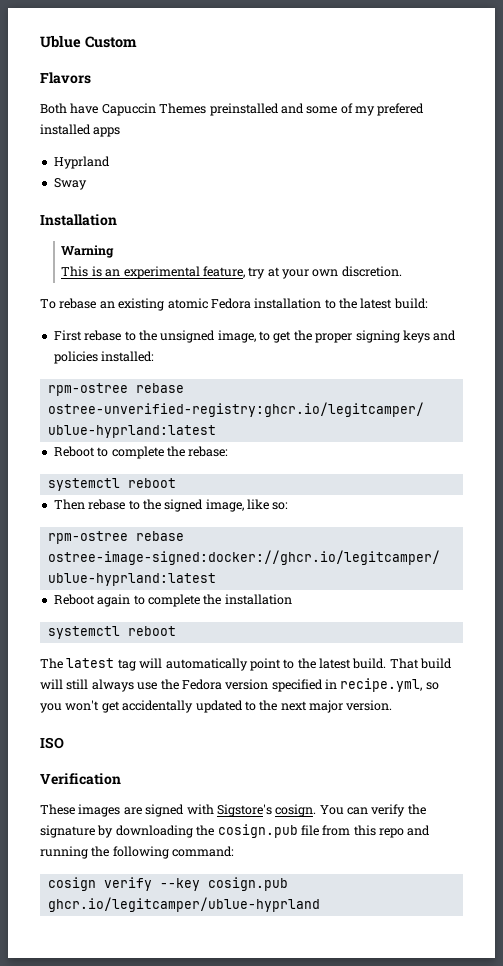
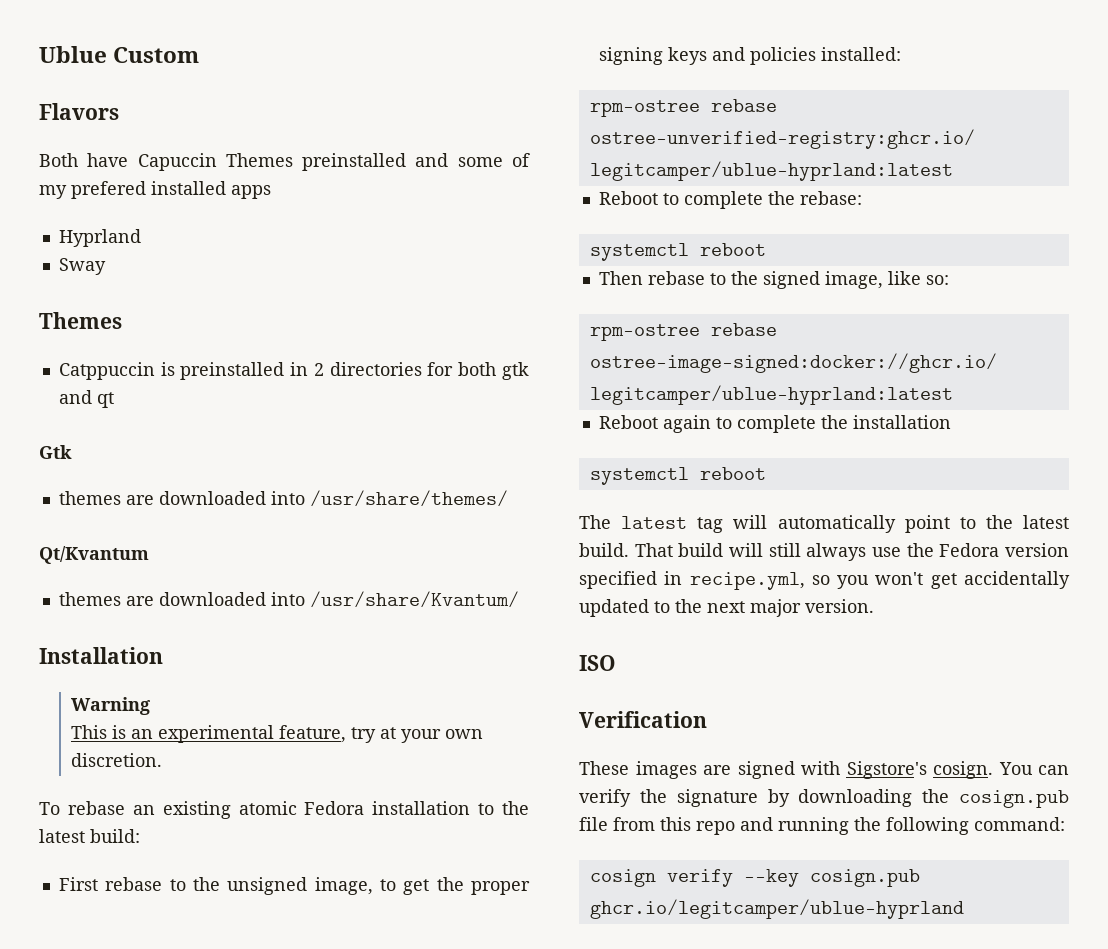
  Sway
+ Themes
+ Catppuccin is preinstalled in 2 directories for both gtk and qt
+ Gtk
+ themes are downloaded into /usr/share/themes/
+ Qt/Kvantum
+ themes are downloaded into /usr/share/Kvantum/

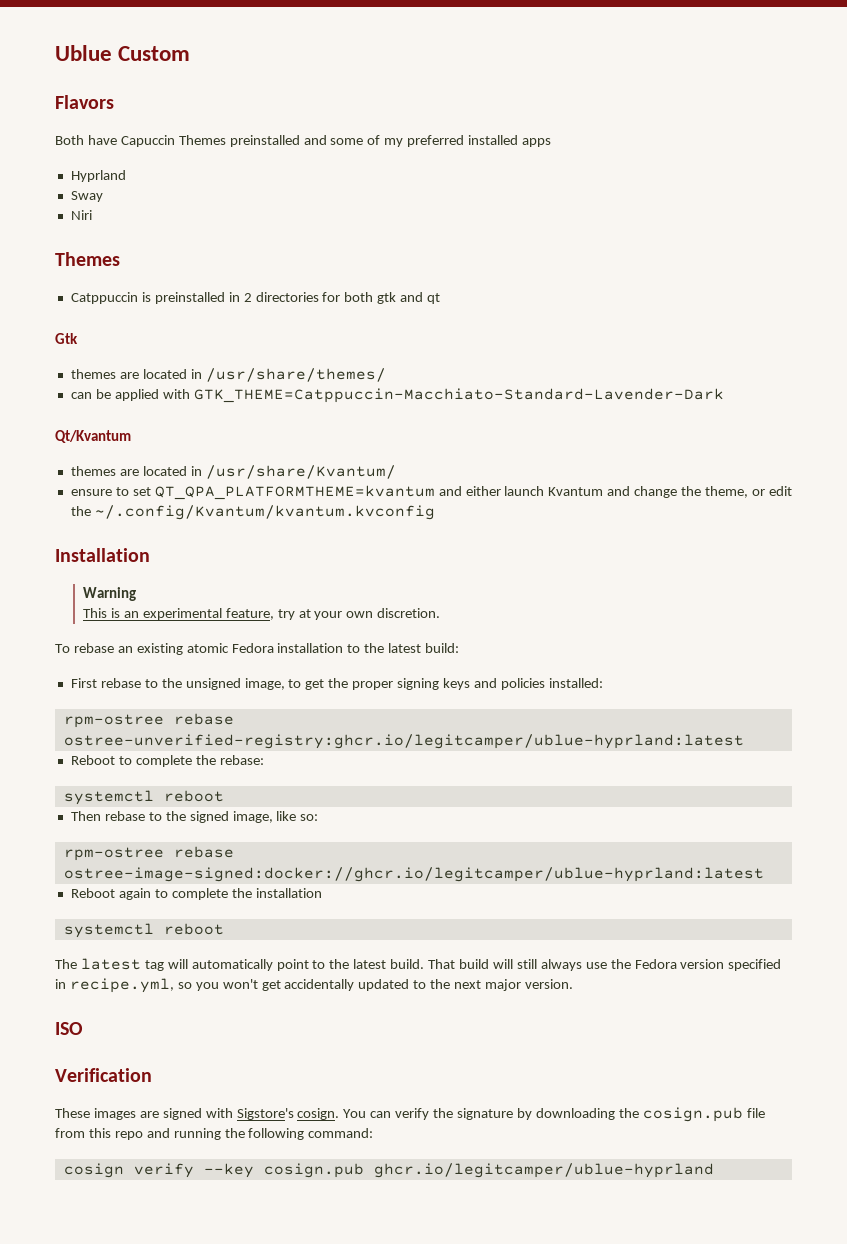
- Both have Capuccin Themes preinstalled and some of my prefered installed apps
+ Both have Capuccin Themes preinstalled and some of my preferred installed apps
+ Niri
- themes are downloaded into /usr/share/themes/
+ themes are located in /usr/share/themes/
+ can be applied with GTK_THEME=Catppuccin-Macchiato-Standard-Lavender-Dark
- themes are downloaded into /usr/share/Kvantum/
+ themes are located in /usr/share/Kvantum/
+ ensure to set QT_QPA_PLATFORMTHEME=kvantum and either launch Kvantum and change the theme, or edit the ~/.config/Kvantum/kvantum.kvconfig

